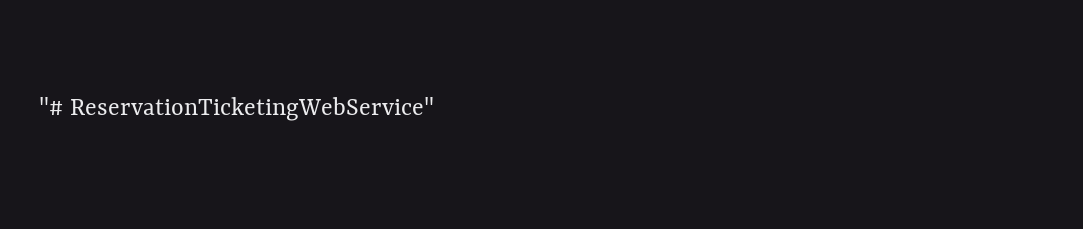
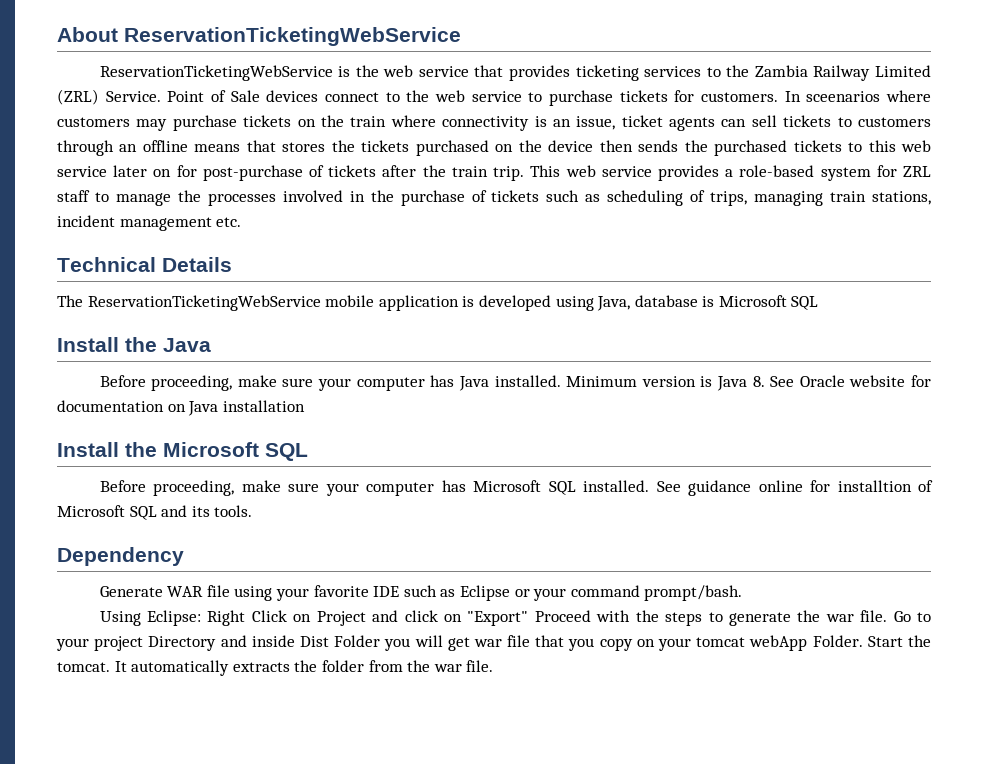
- "# ReservationTicketingWebService"
+ About ReservationTicketingWebService
+ ReservationTicketingWebService is the web service that provides ticketing services to the Zambia Railway Limited (ZRL) Service. Point of Sale devices connect to the web service to purchase tickets for customers. In sceenarios where customers may purchase tickets on the train where connectivity is an issue, ticket agents can sell tickets to customers through an offline means that stores the tickets purchased on the device then sends the purchased tickets to this web service later on for post-purchase of tickets after the train trip. This web service provides a role-based system for ZRL staff to manage the processes involved in the purchase of tickets such as scheduling of trips, managing train stations, incident management etc.
+ Technical Details
+ The ReservationTicketingWebService mobile application is developed using Java, database is Microsoft SQL
+ Install the Java
+ Before proceeding, make sure your computer has Java installed. Minimum version is Java 8. See Oracle website for documentation on Java installation
+ Install the Microsoft SQL
+ Before proceeding, make sure your computer has Microsoft SQL installed. See guidance online for installtion of Microsoft SQL and its tools.
+ Dependency
+ Generate WAR file using your favorite IDE such as Eclipse or your command prompt/bash.
+ Using Eclipse: Right Click on Project and click on "Export" Proceed with the steps to generate the war file. Go to your project Directory and inside Dist Folder you will get war file that you copy on your tomcat webApp Folder. Start the tomcat. It automatically extracts the folder from the war file.

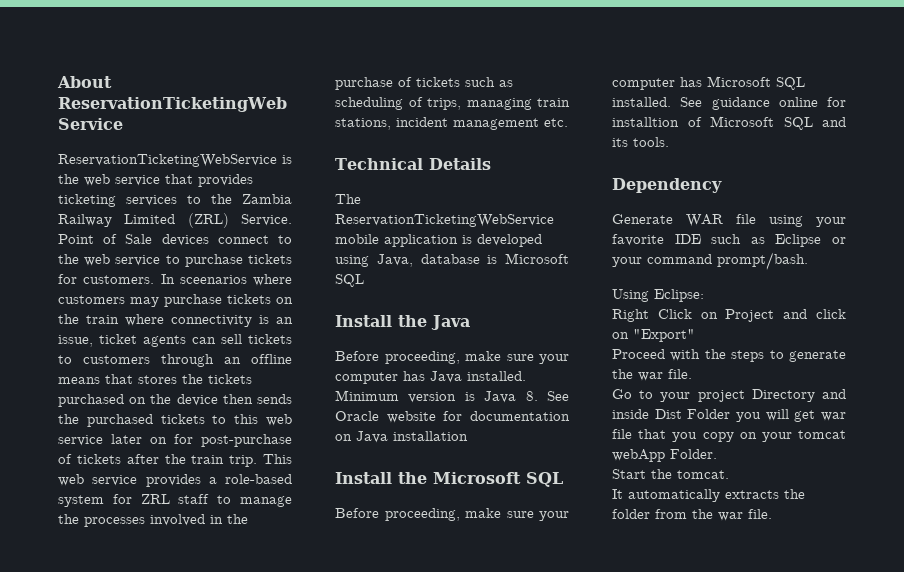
- Using Eclipse: Right Click on Project and click on "Export" Proceed with the steps to generate the war file. Go to your project Directory and inside Dist Folder you will get war file that you copy on your tomcat webApp Folder. Start the tomcat. It automatically extracts the folder from the war file.
+ Using Eclipse:
+ Right Click on Project and click on "Export"
+ Proceed with the steps to generate the war file.
+ Go to your project Directory and inside Dist Folder you will get war file that you copy on your tomcat webApp Folder.
+ Start the tomcat.
+ It automatically extracts the folder from the war file.

